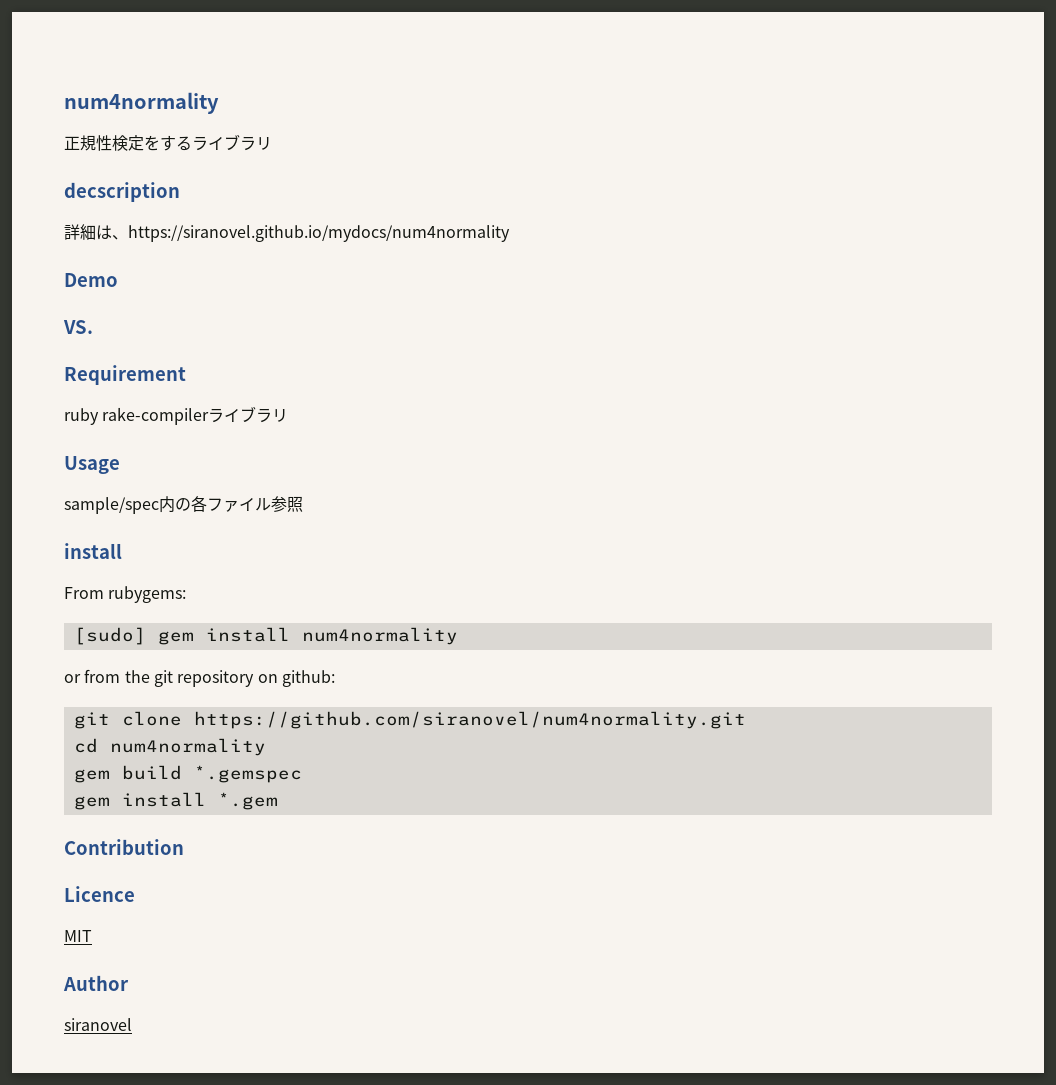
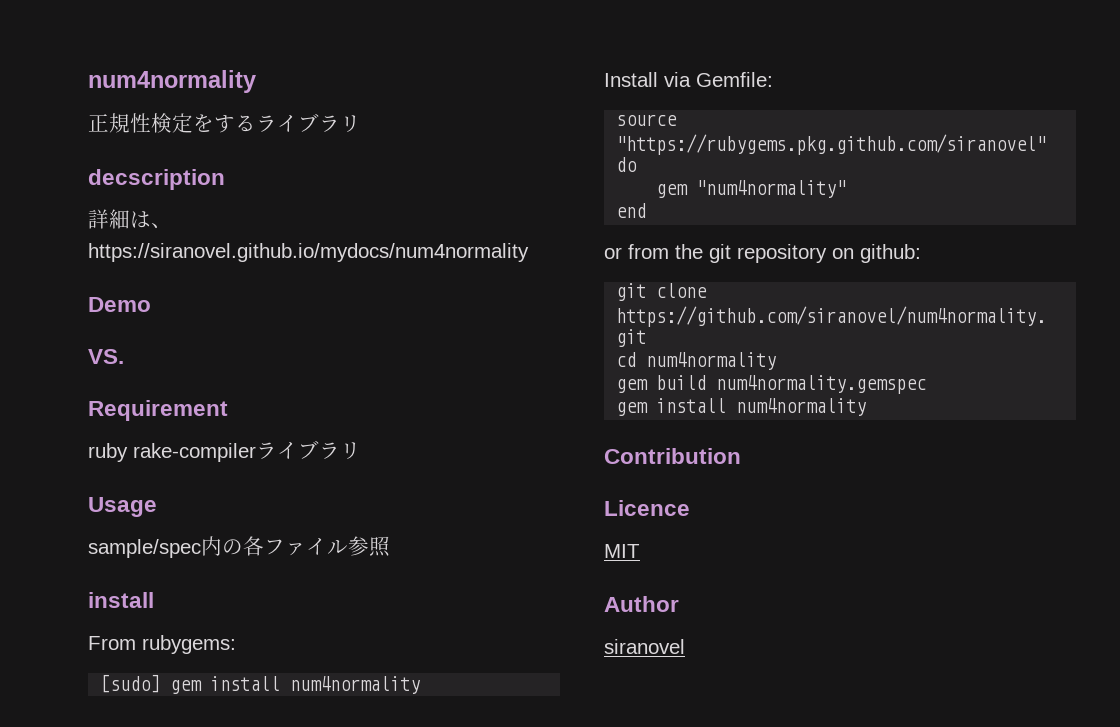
+ Install via Gemfile:
+ source "https://rubygems.pkg.github.com/siranovel" do
+ gem "num4normality"
+ end
- gem build *.gemspec
- gem install *.gem
+ gem build num4normality.gemspec
+ gem install num4normality

